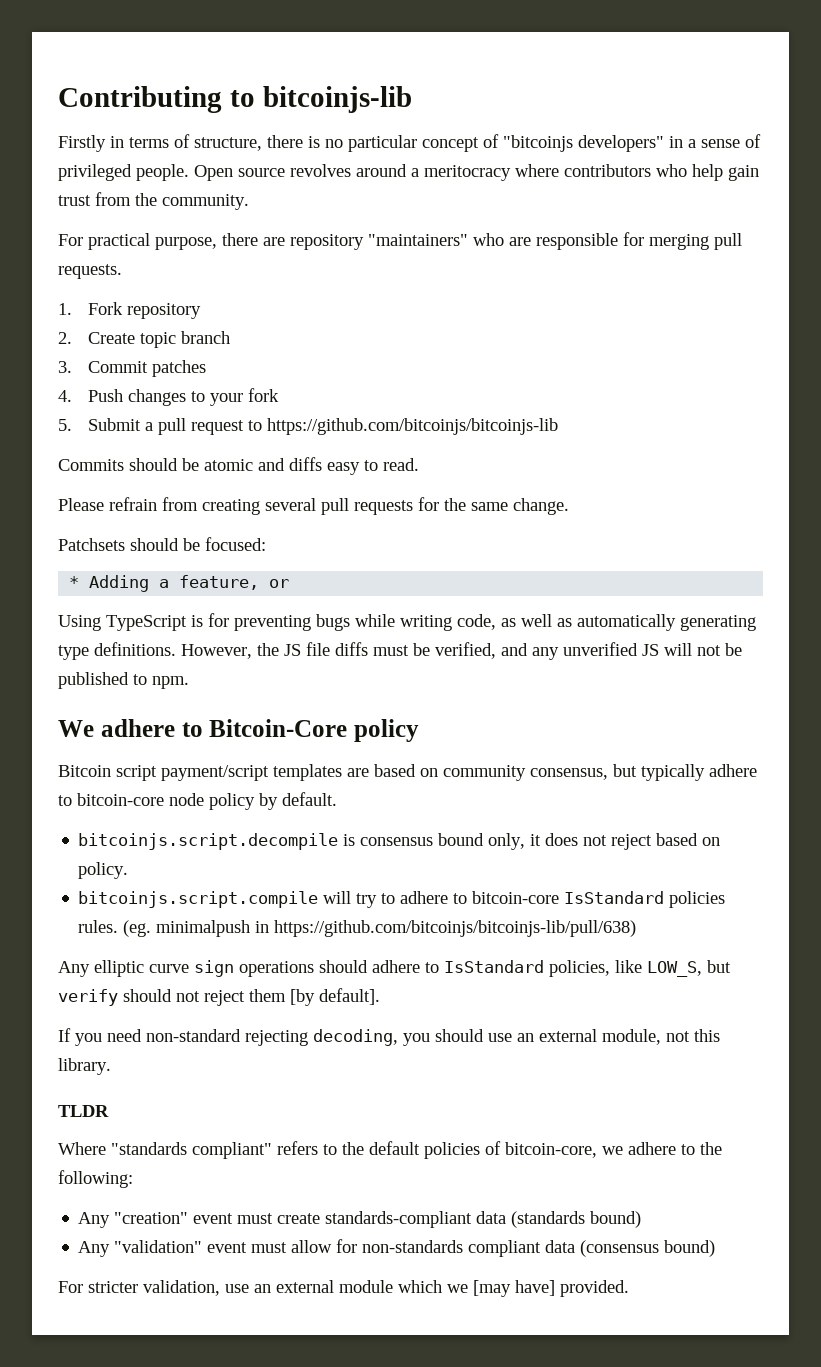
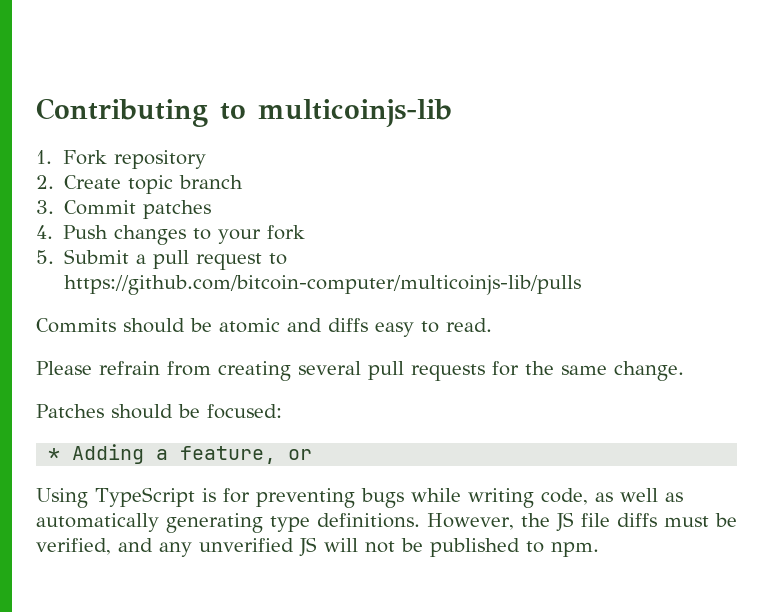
- Contributing to bitcoinjs-lib
- Firstly in terms of structure, there is no particular concept of "bitcoinjs developers" in a sense of privileged people. Open source revolves around a meritocracy where contributors who help gain trust from the community.
- For practical purpose, there are repository "maintainers" who are responsible for merging pull requests.
+ Contributing to multicoinjs-lib
- 5. Submit a pull request to https://github.com/bitcoinjs/bitcoinjs-lib
+ 5. Submit a pull request to https://github.com/bitcoin-computer/multicoinjs-lib/pulls
- Patchsets should be focused:
+ Patches should be focused:
- We adhere to Bitcoin-Core policy
- Bitcoin script payment/script templates are based on community consensus, but typically adhere to bitcoin-core node policy by default.
- bitcoinjs.script.decompile is consensus bound only, it does not reject based on policy.
- bitcoinjs.script.compile will try to adhere to bitcoin-core IsStandard policies rules. (eg. minimalpush in https://github.com/bitcoinjs/bitcoinjs-lib/pull/638)
- Any elliptic curve sign operations should adhere to IsStandard policies, like LOW_S, but verify should not reject them [by default].
- If you need non-standard rejecting decoding, you should use an external module, not this library.
- TLDR
- Where "standards compliant" refers to the default policies of bitcoin-core, we adhere to the following:
- Any "creation" event must create standards-compliant data (standards bound)
- Any "validation" event must allow for non-standards compliant data (consensus bound)
- For stricter validation, use an external module which we [may have] provided.

